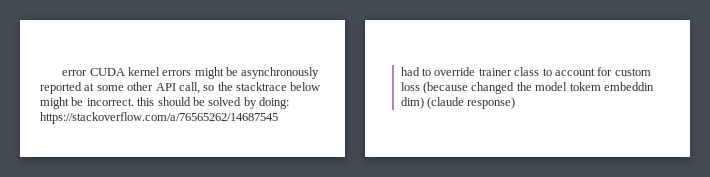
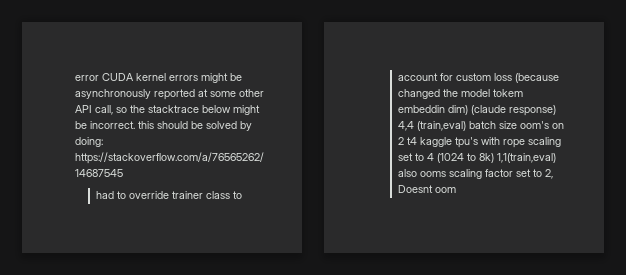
- had to override trainer class to account for custom loss (because changed the model tokem embeddin dim) (claude response)
+ had to override trainer class to account for custom loss (because changed the model tokem embeddin dim) (claude response) 4,4 (train,eval) batch size oom's on 2 t4 kaggle tpu's with rope scaling set to 4 (1024 to 8k) 1,1(train,eval) also ooms scaling factor set to 2, Doesnt oom

